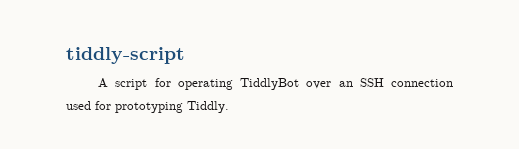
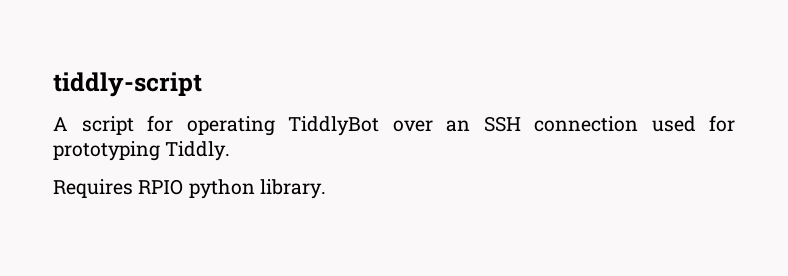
+ Requires RPIO python library.

